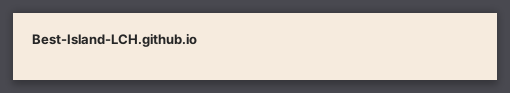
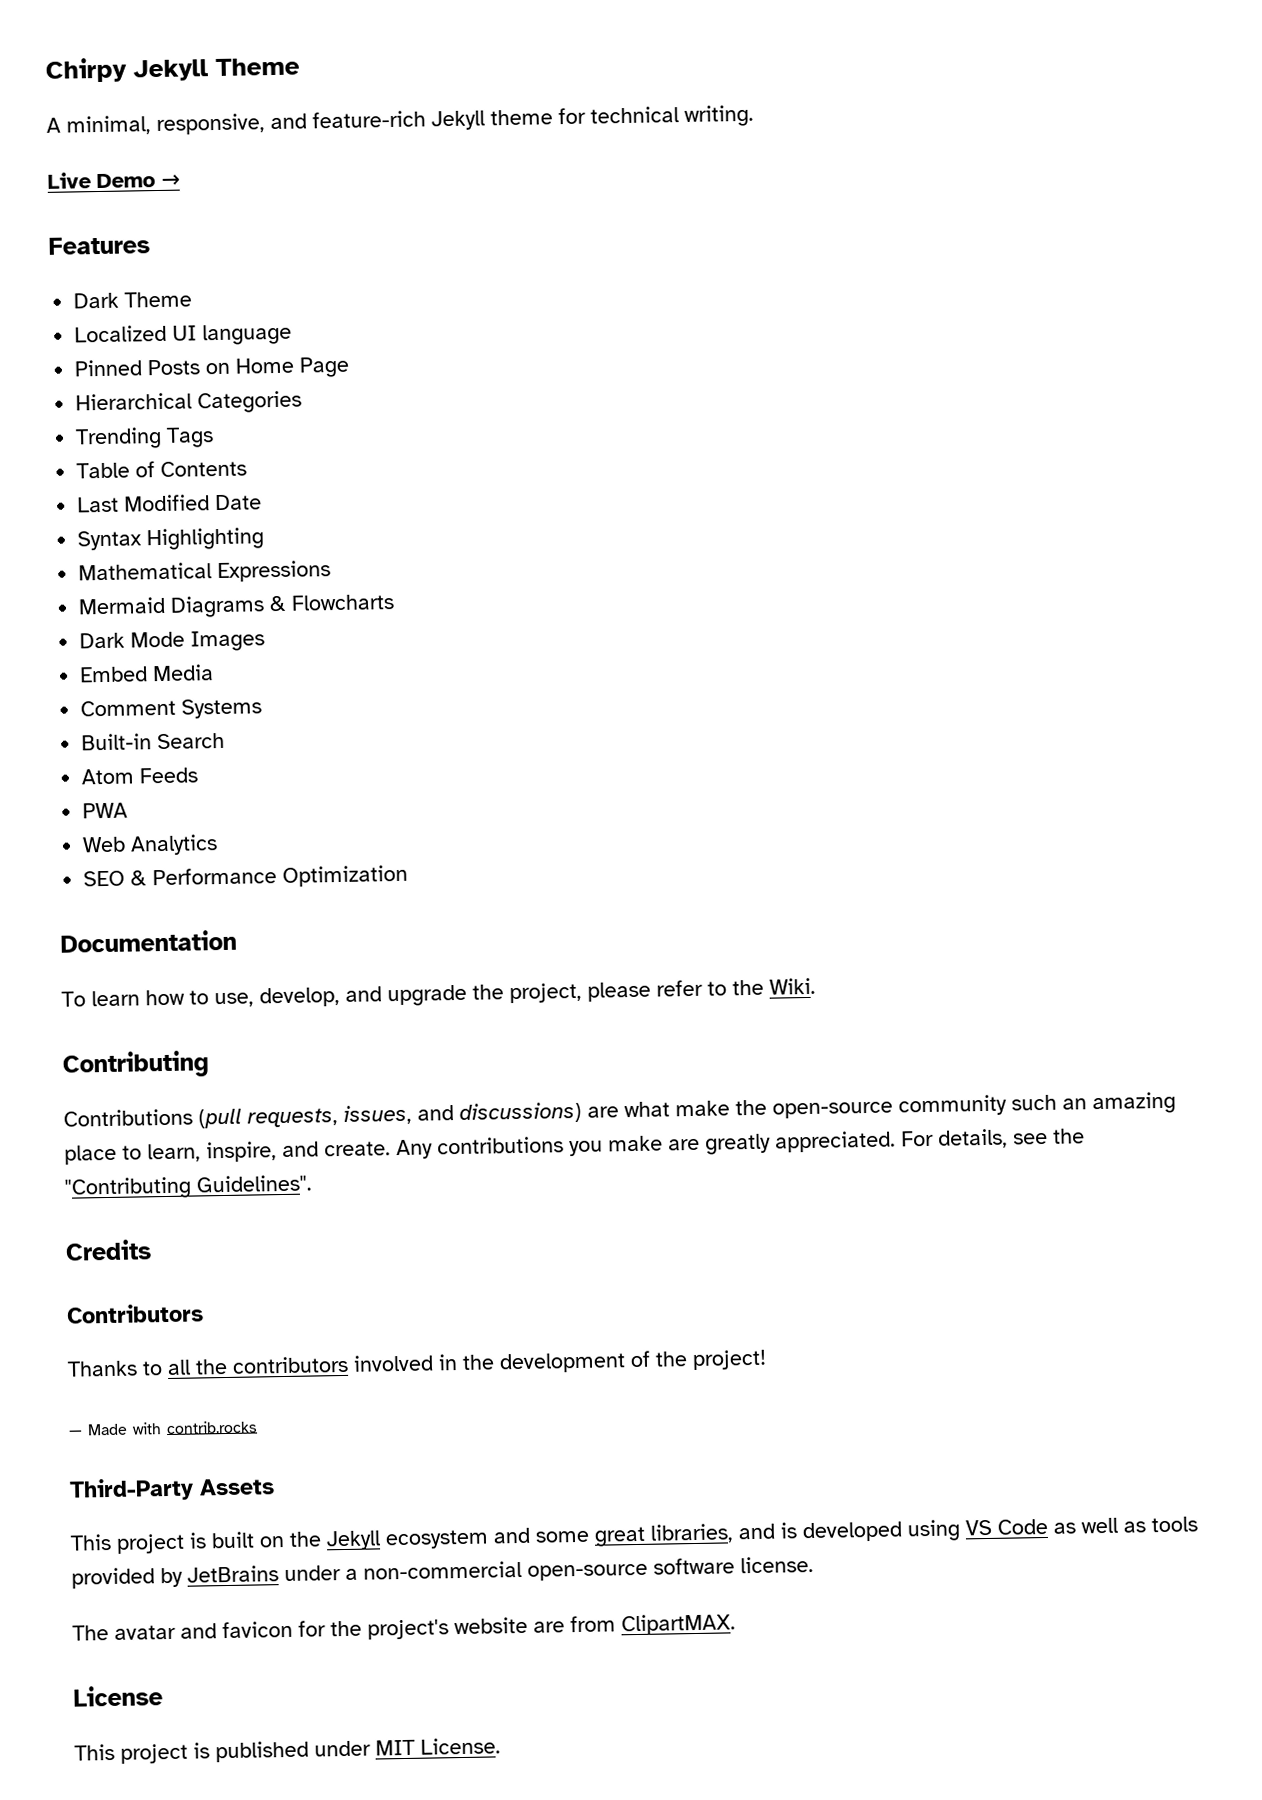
- Best-Island-LCH.github.io
+ Chirpy Jekyll Theme
+ A minimal, responsive, and feature-rich Jekyll theme for technical writing.
+ Live Demo →
+ Features
+ Dark Theme
+ Localized UI language
+ Pinned Posts on Home Page
+ Hierarchical Categories
+ Trending Tags
+ Table of Contents
+ Last Modified Date
+ Syntax Highlighting
+ Mathematical Expressions
+ Mermaid Diagrams & Flowcharts
+ Dark Mode Images
+ Embed Media
+ Comment Systems
+ Built-in Search
+ Atom Feeds
+ PWA
+ Web Analytics
+ SEO & Performance Optimization
+ Documentation
+ To learn how to use, develop, and upgrade the project, please refer to the Wiki.
+ Contributing
+ Contributions (pull requests, issues, and discussions) are what make the open-source community such an amazing place to learn, inspire, and create. Any contributions you make are greatly appreciated. For details, see the "Contributing Guidelines".
+ Credits
+ Contributors
+ Thanks to all the contributors involved in the development of the project!
+ — Made with contrib.rocks
+ Third-Party Assets
+ This project is built on the Jekyll ecosystem and some great libraries, and is developed using VS Code as well as tools provided by JetBrains under a non-commercial open-source software license.
+ The avatar and favicon for the project's website are from ClipartMAX.
+ License
+ This project is published under MIT License.

